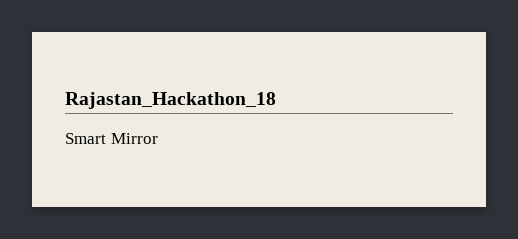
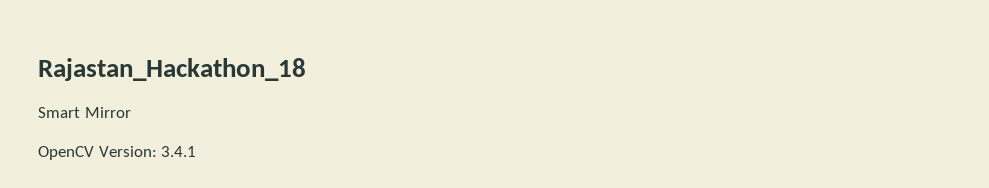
+ OpenCV Version: 3.4.1

